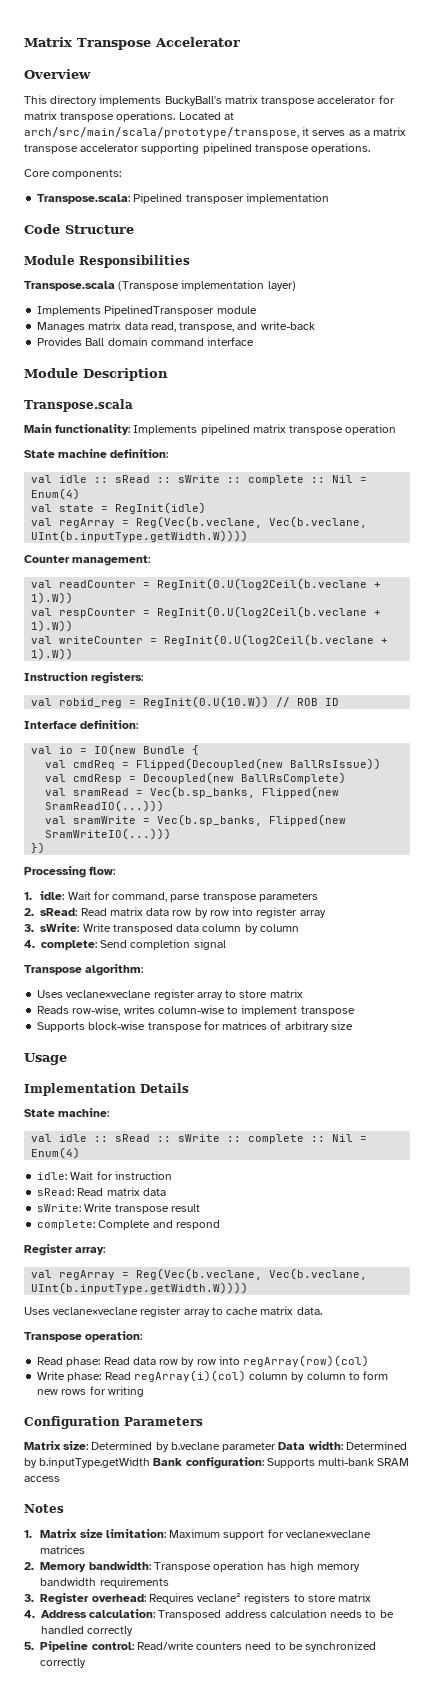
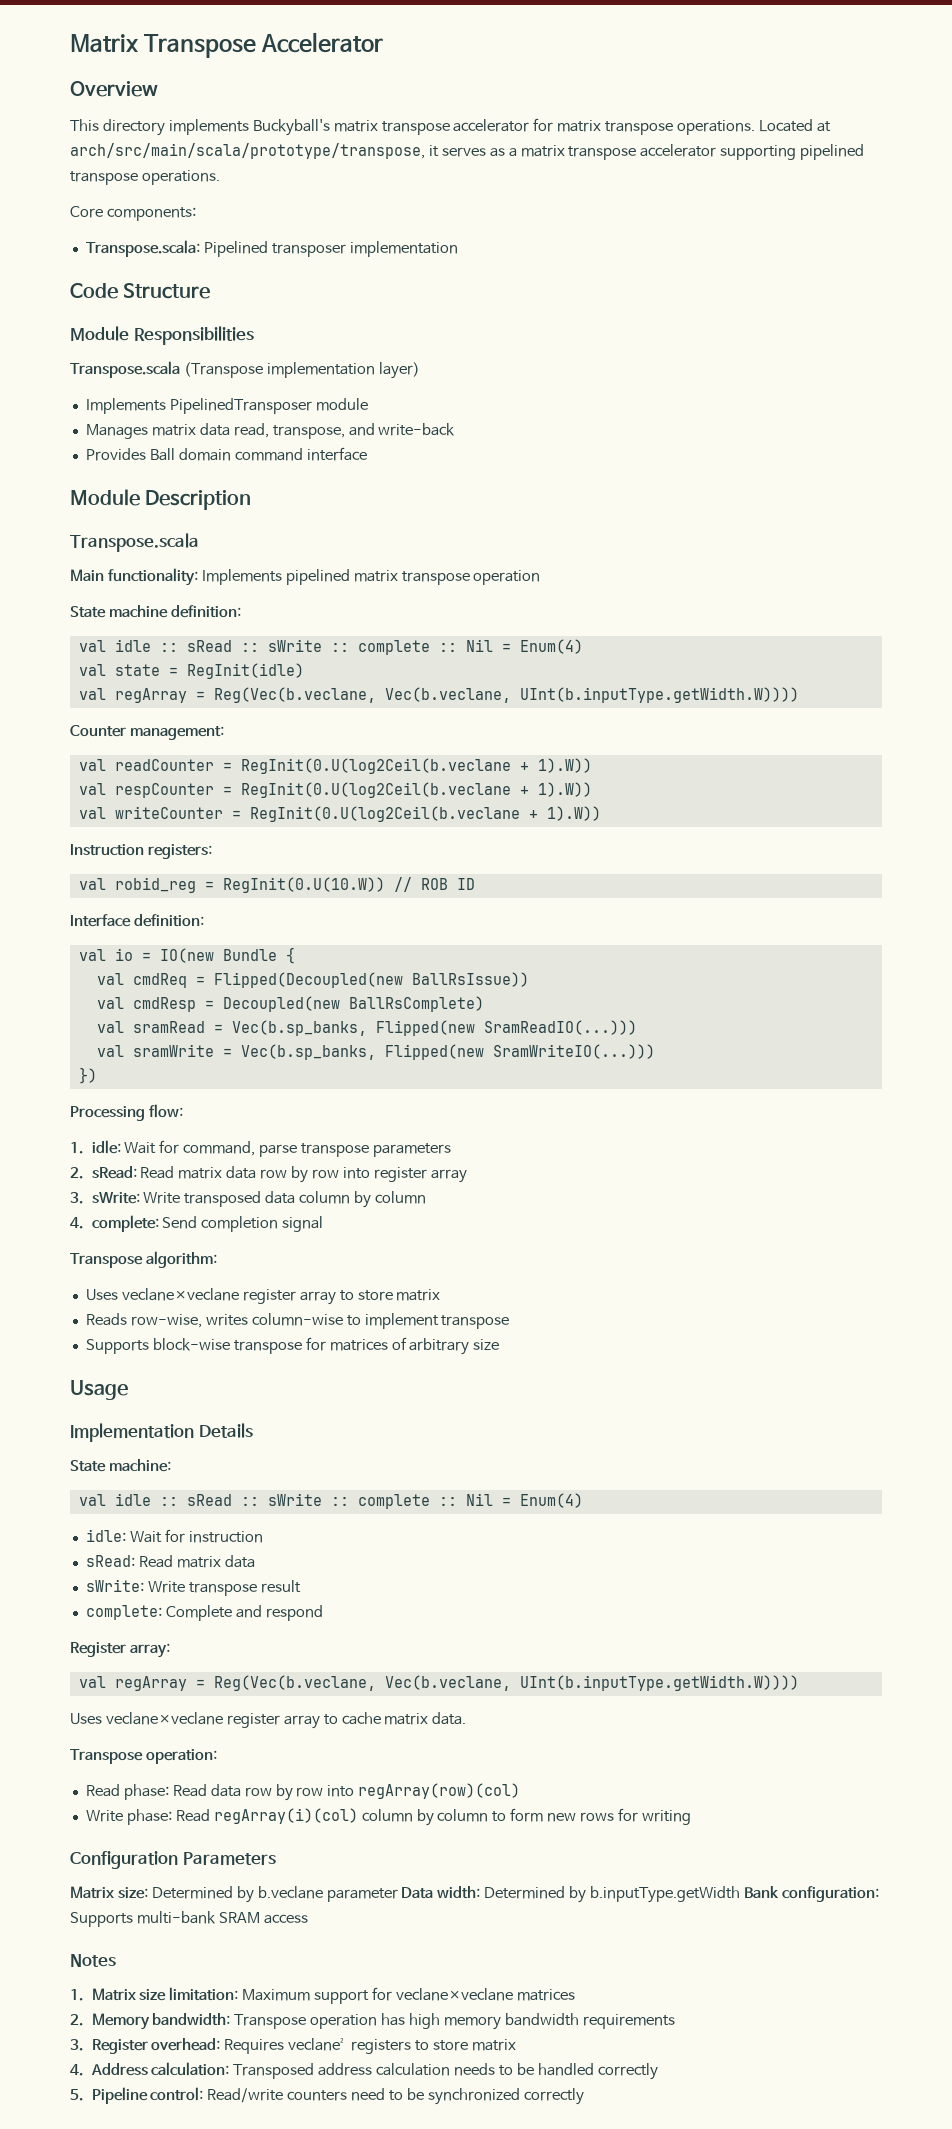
- This directory implements BuckyBall's matrix transpose accelerator for matrix transpose operations.
+ This directory implements Buckyball's matrix transpose accelerator for matrix transpose operations.

